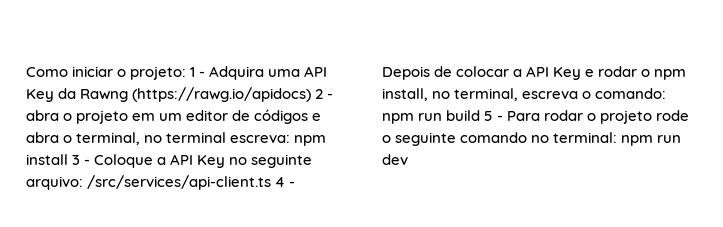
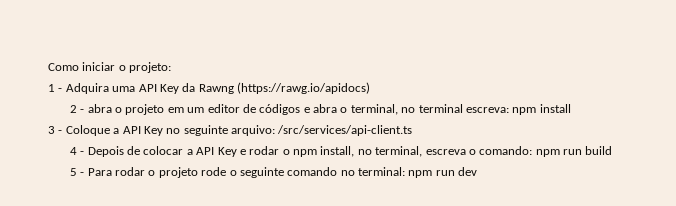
- Como iniciar o projeto: 1 - Adquira uma API Key da Rawng (https://rawg.io/apidocs) 2 - abra o projeto em um editor de códigos e abra o terminal, no terminal escreva:
+ Como iniciar o projeto:
+ 1 - Adquira uma API Key da Rawng (https://rawg.io/apidocs)
+ 2 - abra o projeto em um editor de códigos e abra o terminal, no terminal escreva:
- npm install 3 - Coloque a API Key no seguinte arquivo:
+ npm install
+ 3 - Coloque a API Key no seguinte arquivo:
- /src/services/api-client.ts 4 - Depois de colocar a API Key e rodar o npm install, no terminal, escreva o comando:
+ /src/services/api-client.ts
+ 4 - Depois de colocar a API Key e rodar o npm install, no terminal, escreva o comando:
- npm run build 5 - Para rodar o projeto rode o seguinte comando no terminal:
+ npm run build
+ 5 - Para rodar o projeto rode o seguinte comando no terminal:

